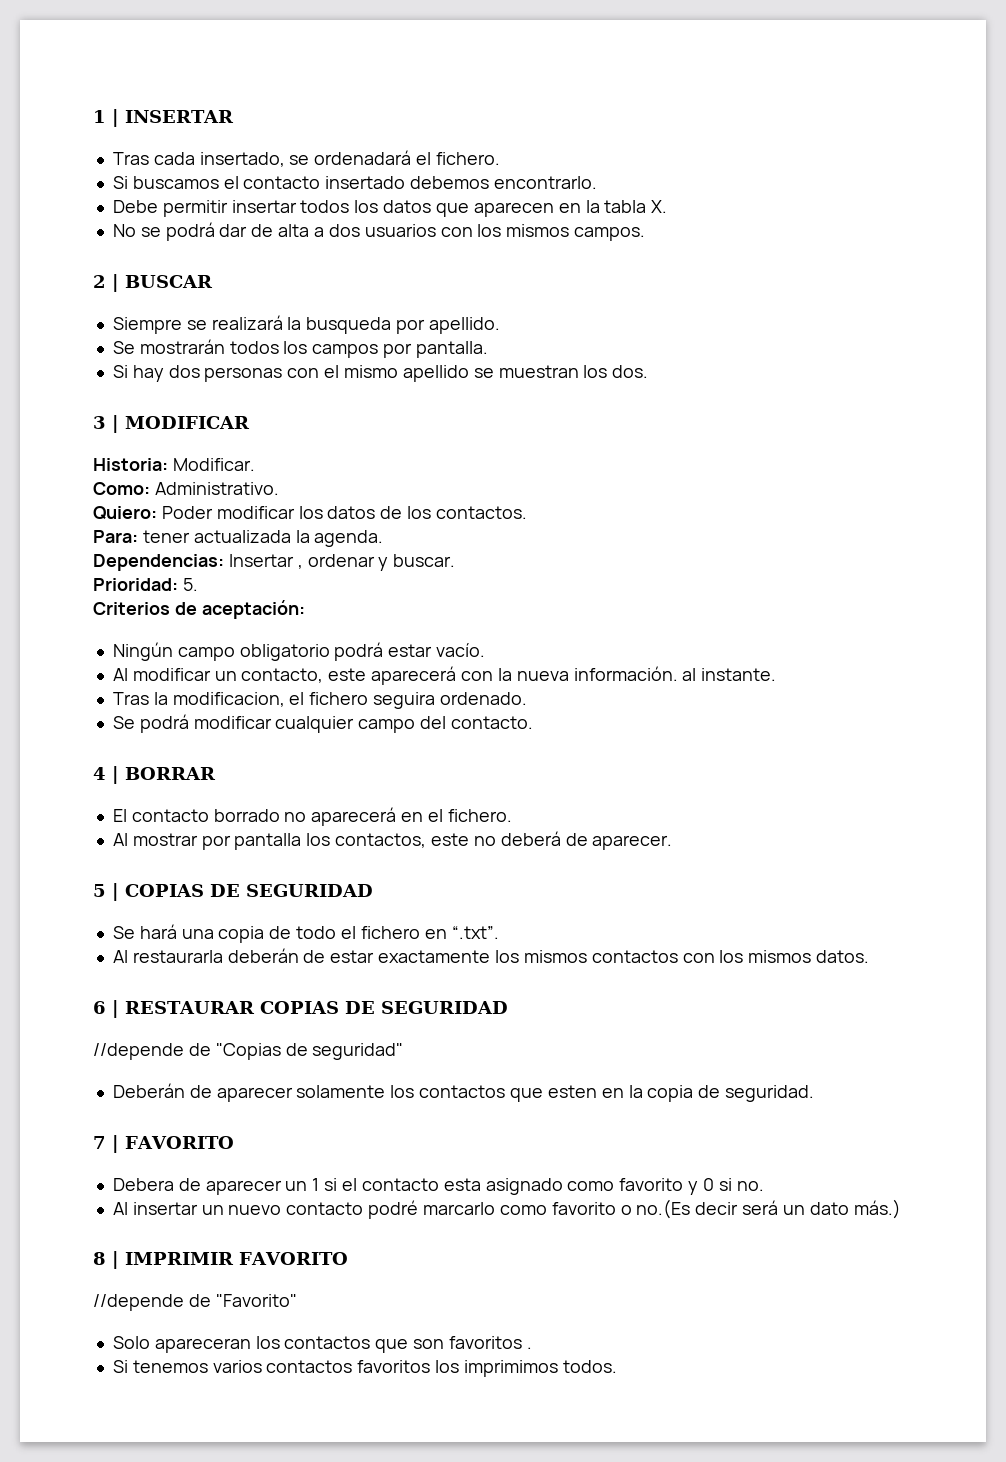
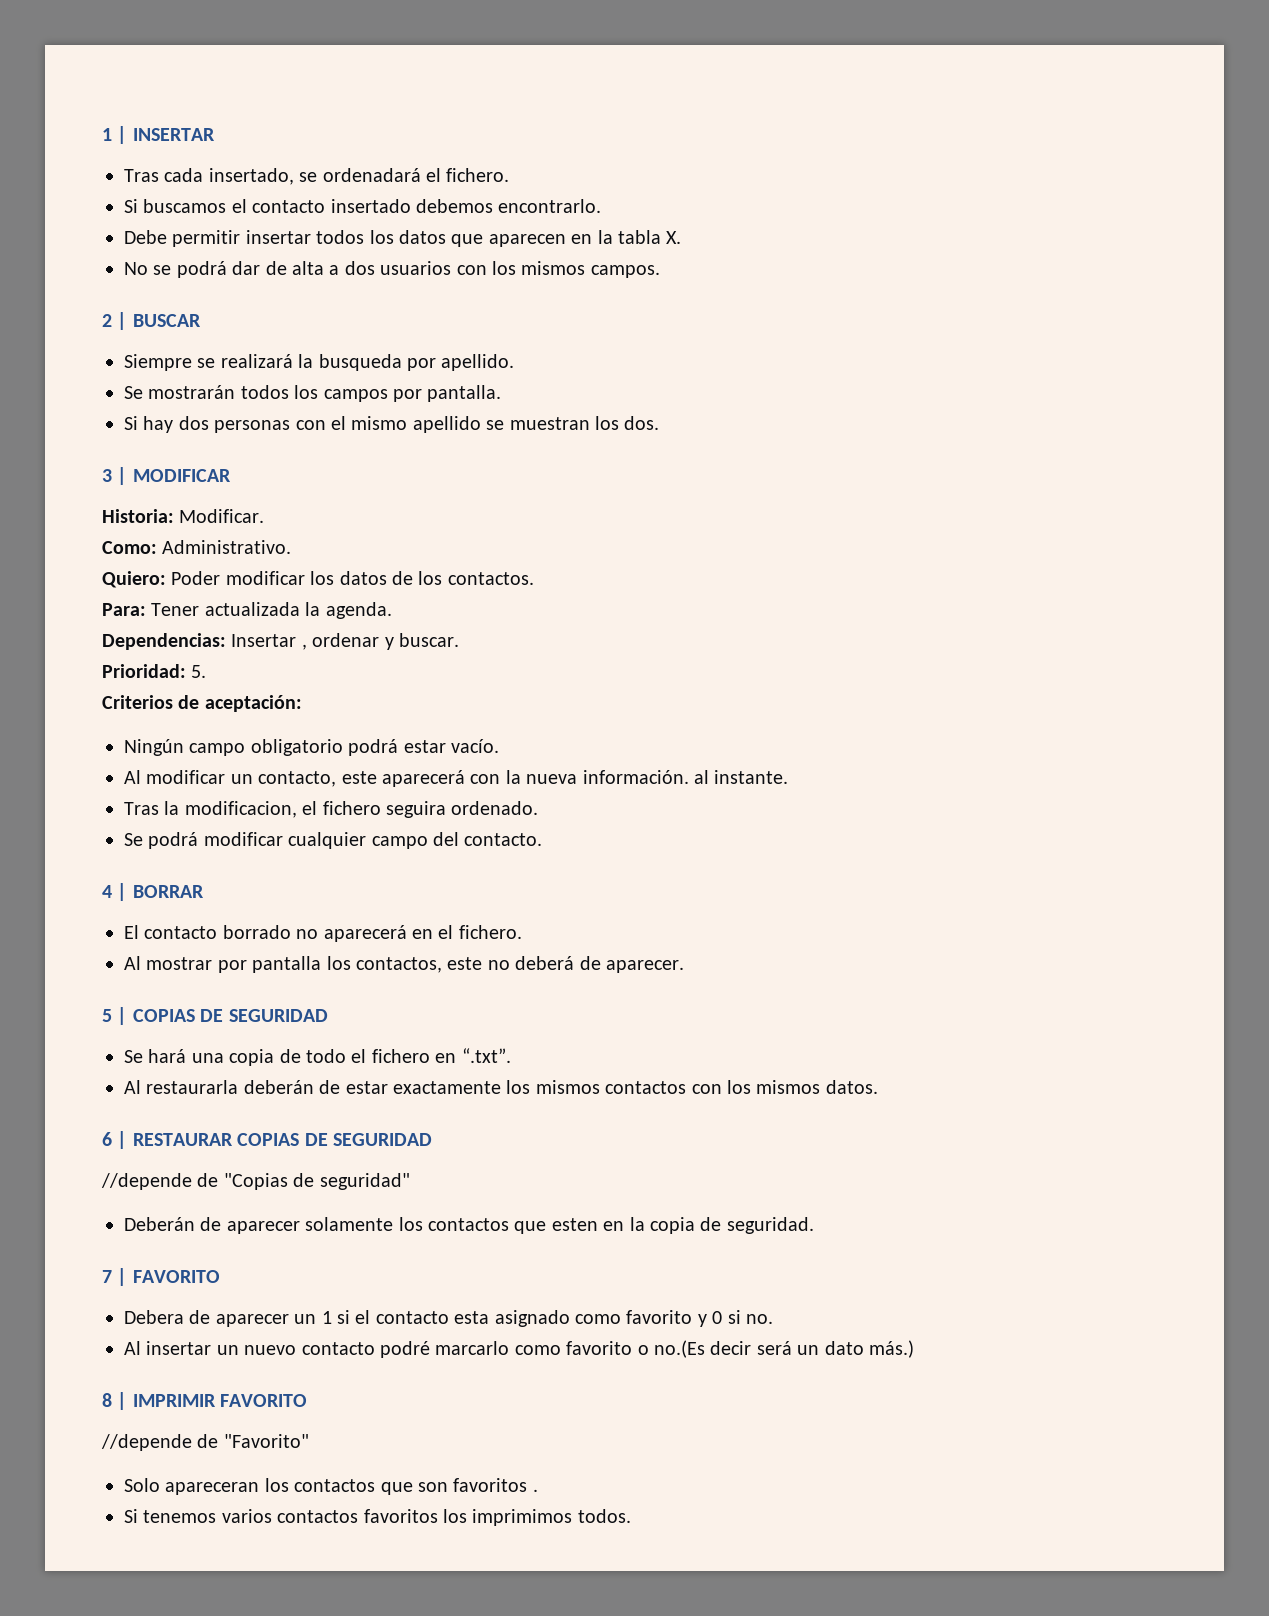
- Para: tener actualizada la agenda.
+ Para: Tener actualizada la agenda.

